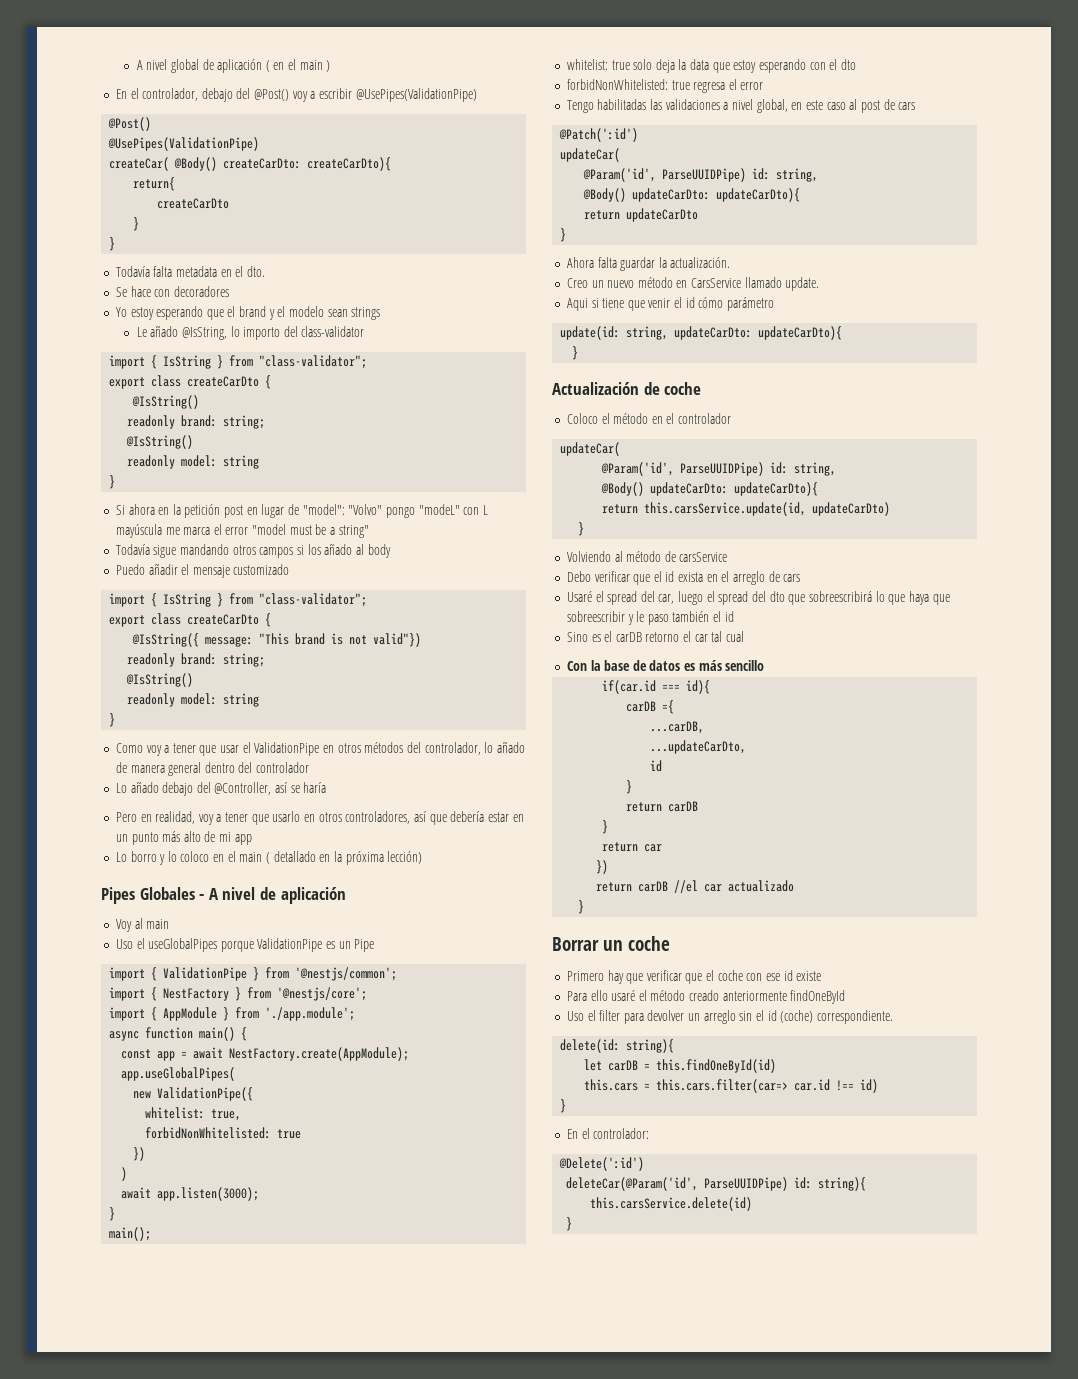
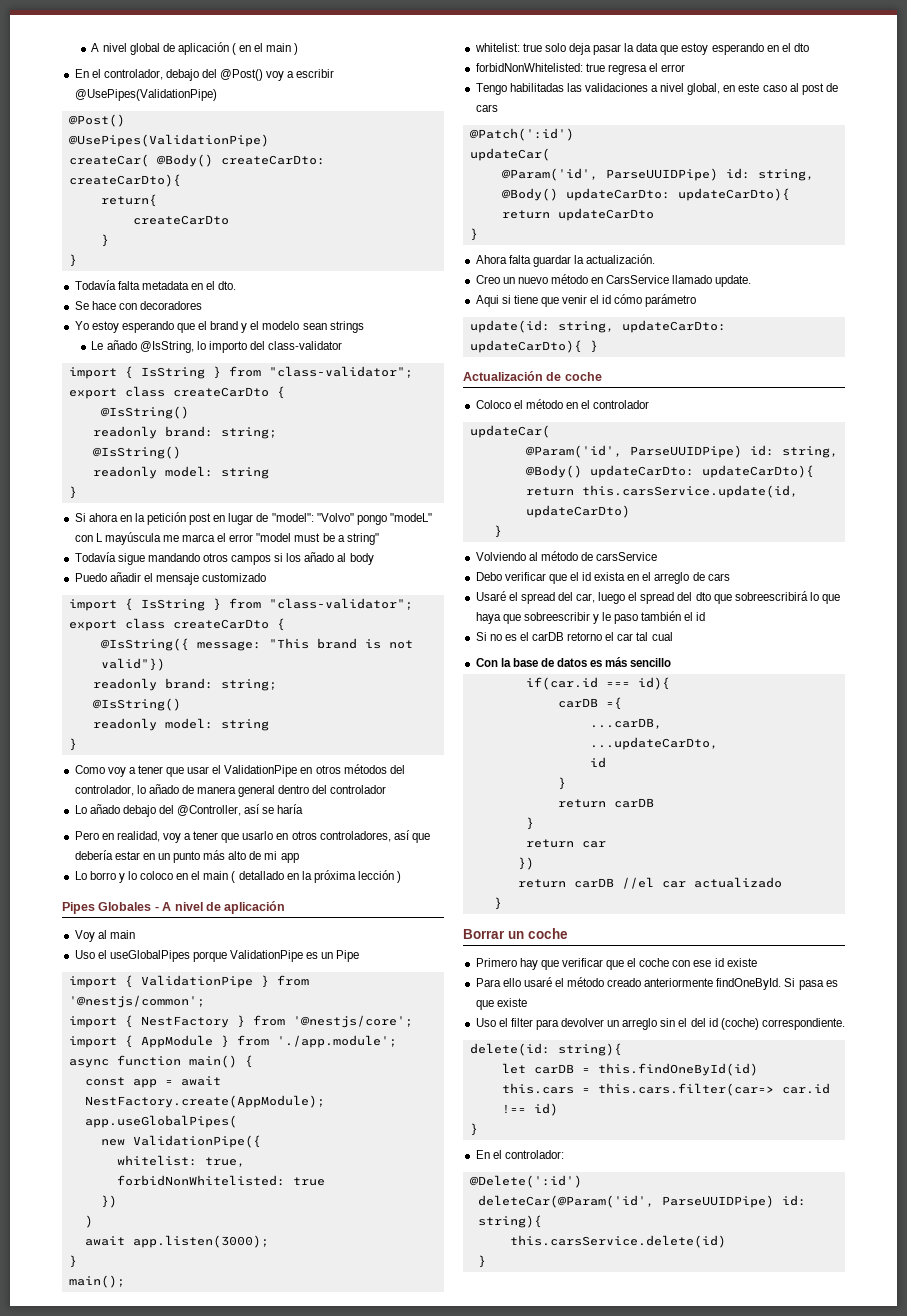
- Lo borro y lo coloco en el main ( detallado en la próxima lección)
+ Lo borro y lo coloco en el main ( detallado en la próxima lección )
- whitelist: true solo deja la data que estoy esperando con el dto
+ whitelist: true solo deja pasar la data que estoy esperando en el dto
- update(id: string, updateCarDto: updateCarDto){
- }
+ update(id: string, updateCarDto: updateCarDto){ }
- Sino es el carDB retorno el car tal cual
+ Si no es el carDB retorno el car tal cual
- Para ello usaré el método creado anteriormente findOneById
+ Para ello usaré el método creado anteriormente findOneById. Si pasa es que existe
- Uso el filter para devolver un arreglo sin el id (coche) correspondiente.
+ Uso el filter para devolver un arreglo sin el del id (coche) correspondiente.

